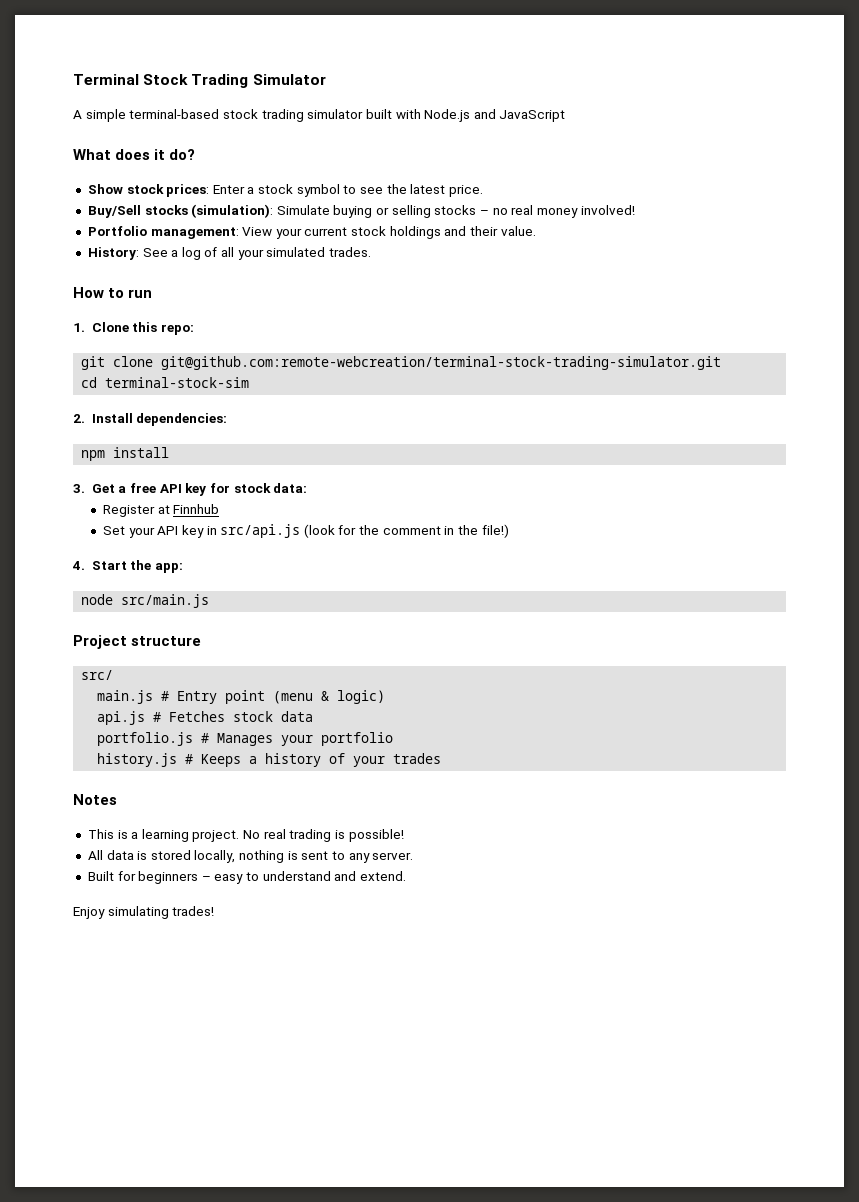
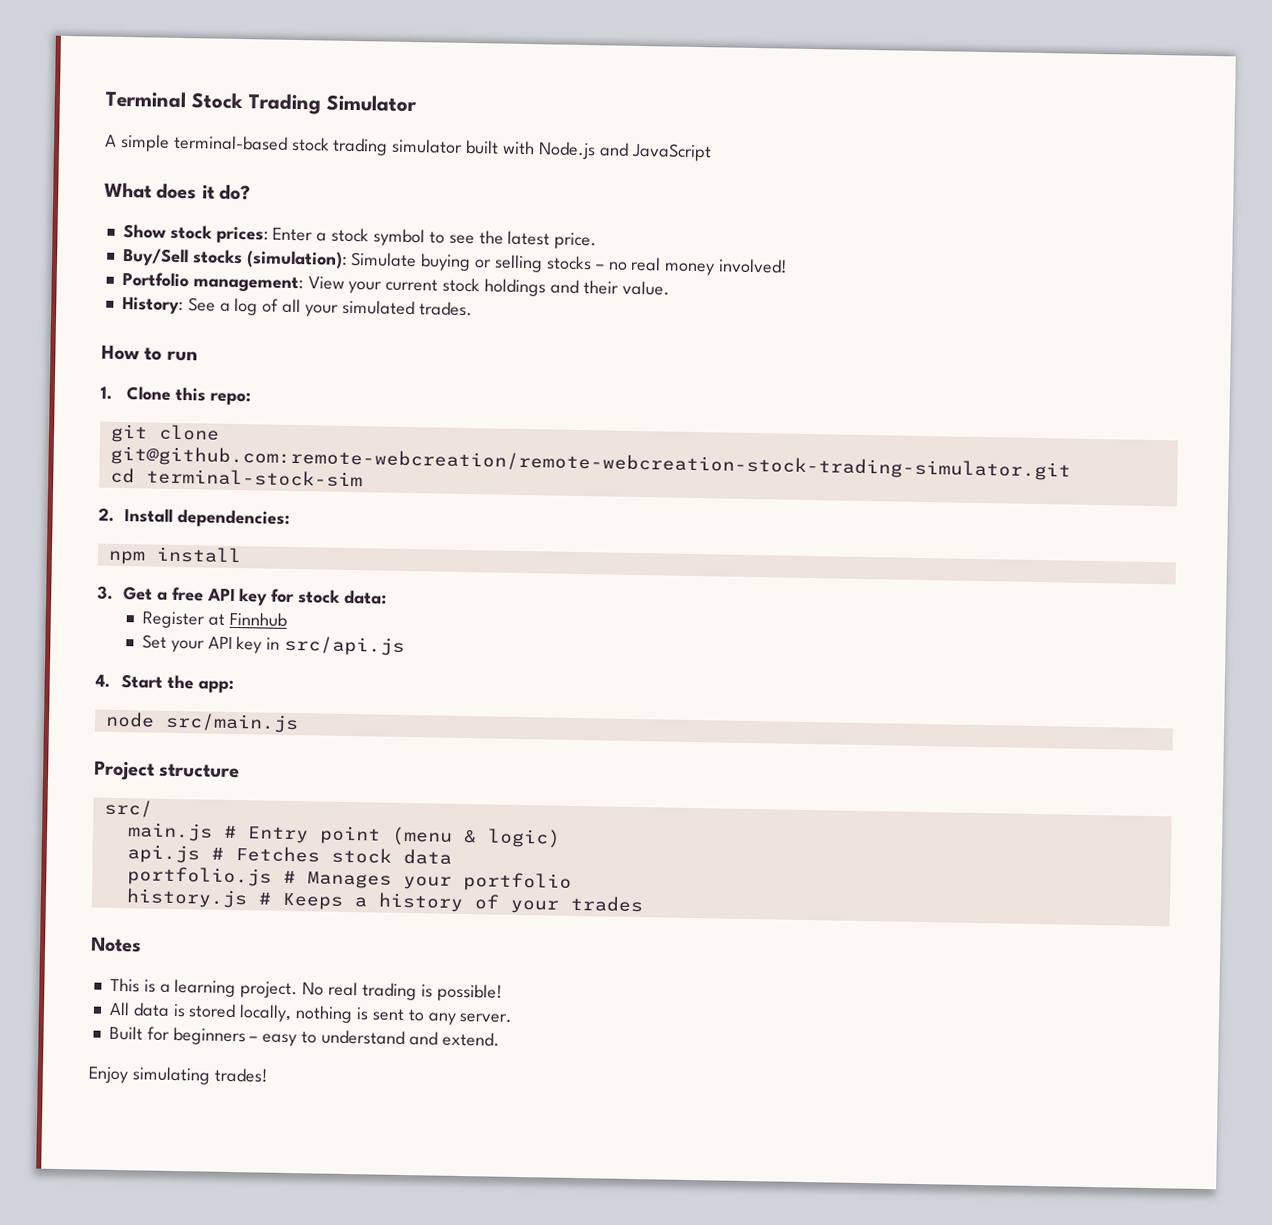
- git clone git@github.com:remote-webcreation/terminal-stock-trading-simulator.git
+ git clone git@github.com:remote-webcreation/remote-webcreation-stock-trading-simulator.git
- Set your API key in src/api.js (look for the comment in the file!)
+ Set your API key in src/api.js

